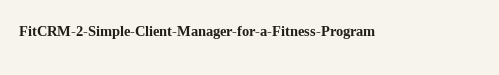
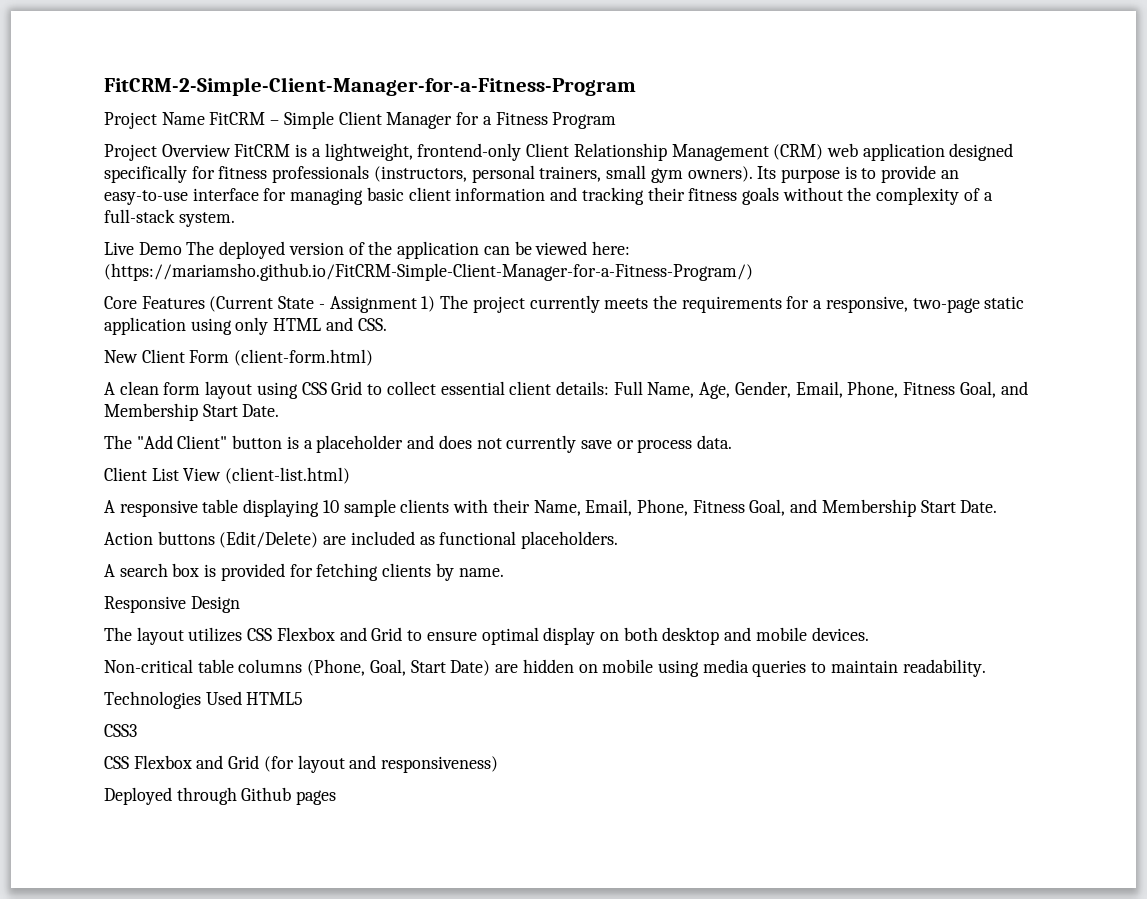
+ Project Name FitCRM – Simple Client Manager for a Fitness Program
+ Project Overview FitCRM is a lightweight, frontend-only Client Relationship Management (CRM) web application designed specifically for fitness professionals (instructors, personal trainers, small gym owners). Its purpose is to provide an easy-to-use interface for managing basic client information and tracking their fitness goals without the complexity of a full-stack system.
+ Live Demo The deployed version of the application can be viewed here: (https://mariamsho.github.io/FitCRM-Simple-Client-Manager-for-a-Fitness-Program/)
+ Core Features (Current State - Assignment 1) The project currently meets the requirements for a responsive, two-page static application using only HTML and CSS.
+ New Client Form (client-form.html)
+ A clean form layout using CSS Grid to collect essential client details: Full Name, Age, Gender, Email, Phone, Fitness Goal, and Membership Start Date.
+ The "Add Client" button is a placeholder and does not currently save or process data.
+ Client List View (client-list.html)
+ A responsive table displaying 10 sample clients with their Name, Email, Phone, Fitness Goal, and Membership Start Date.
+ Action buttons (Edit/Delete) are included as functional placeholders.
+ A search box is provided for fetching clients by name.
+ Responsive Design
+ The layout utilizes CSS Flexbox and Grid to ensure optimal display on both desktop and mobile devices.
+ Non-critical table columns (Phone, Goal, Start Date) are hidden on mobile using media queries to maintain readability.
+ Technologies Used HTML5
+ CSS3
+ CSS Flexbox and Grid (for layout and responsiveness)
+ Deployed through Github pages

